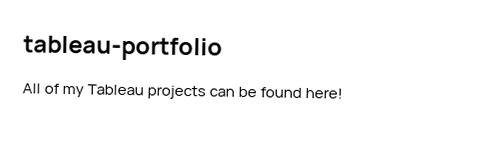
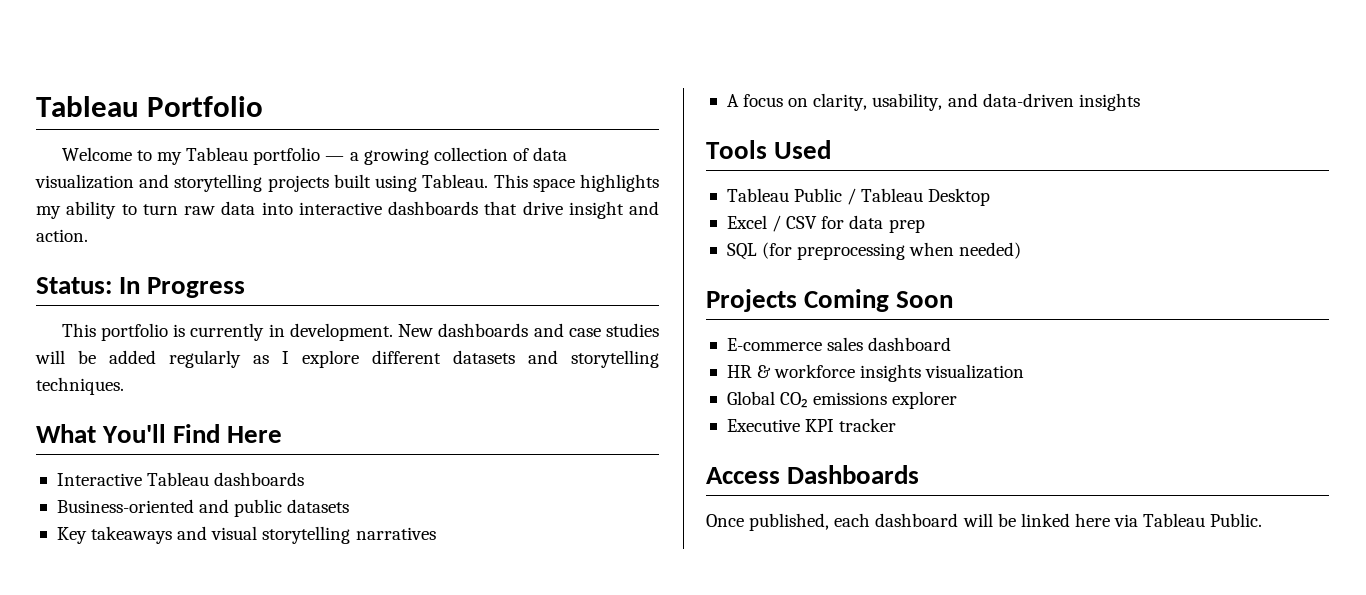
- tableau-portfolio
- All of my Tableau projects can be found here!
+ Tableau Portfolio
+ Welcome to my Tableau portfolio — a growing collection of data visualization and storytelling projects built using Tableau. This space highlights my ability to turn raw data into interactive dashboards that drive insight and action.
+ Status: In Progress
+ This portfolio is currently in development. New dashboards and case studies will be added regularly as I explore different datasets and storytelling techniques.
+ What You'll Find Here
+ Interactive Tableau dashboards
+ Business-oriented and public datasets
+ Key takeaways and visual storytelling narratives
+ A focus on clarity, usability, and data-driven insights
+ Tools Used
+ Tableau Public / Tableau Desktop
+ Excel / CSV for data prep
+ SQL (for preprocessing when needed)
+ Projects Coming Soon
+ E-commerce sales dashboard
+ HR & workforce insights visualization
+ Global CO₂ emissions explorer
+ Executive KPI tracker
+ Access Dashboards
+ Once published, each dashboard will be linked here via Tableau Public.

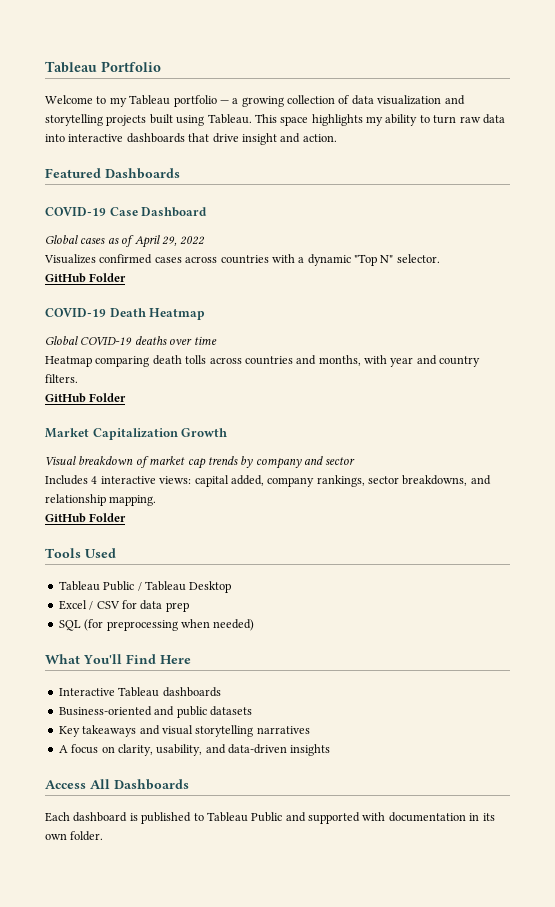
- Status: In Progress
- This portfolio is currently in development. New dashboards and case studies will be added regularly as I explore different datasets and storytelling techniques.
+ Featured Dashboards
+ COVID-19 Case Dashboard
+ Global cases as of April 29, 2022
+ Visualizes confirmed cases across countries with a dynamic "Top N" selector.
+ GitHub Folder
+ COVID-19 Death Heatmap
+ Global COVID-19 deaths over time
+ Heatmap comparing death tolls across countries and months, with year and country filters.
+ GitHub Folder
+ Market Capitalization Growth
+ Visual breakdown of market cap trends by company and sector
+ Includes 4 interactive views: capital added, company rankings, sector breakdowns, and relationship mapping.
+ GitHub Folder
+ Tools Used
+ Tableau Public / Tableau Desktop
+ Excel / CSV for data prep
+ SQL (for preprocessing when needed)
- Tools Used
- Tableau Public / Tableau Desktop
- Excel / CSV for data prep
- SQL (for preprocessing when needed)
- Projects Coming Soon
- E-commerce sales dashboard
- HR & workforce insights visualization
- Global CO₂ emissions explorer
- Executive KPI tracker
- Access Dashboards
- Once published, each dashboard will be linked here via Tableau Public.
+ Access All Dashboards
+ Each dashboard is published to Tableau Public and supported with documentation in its own folder.

